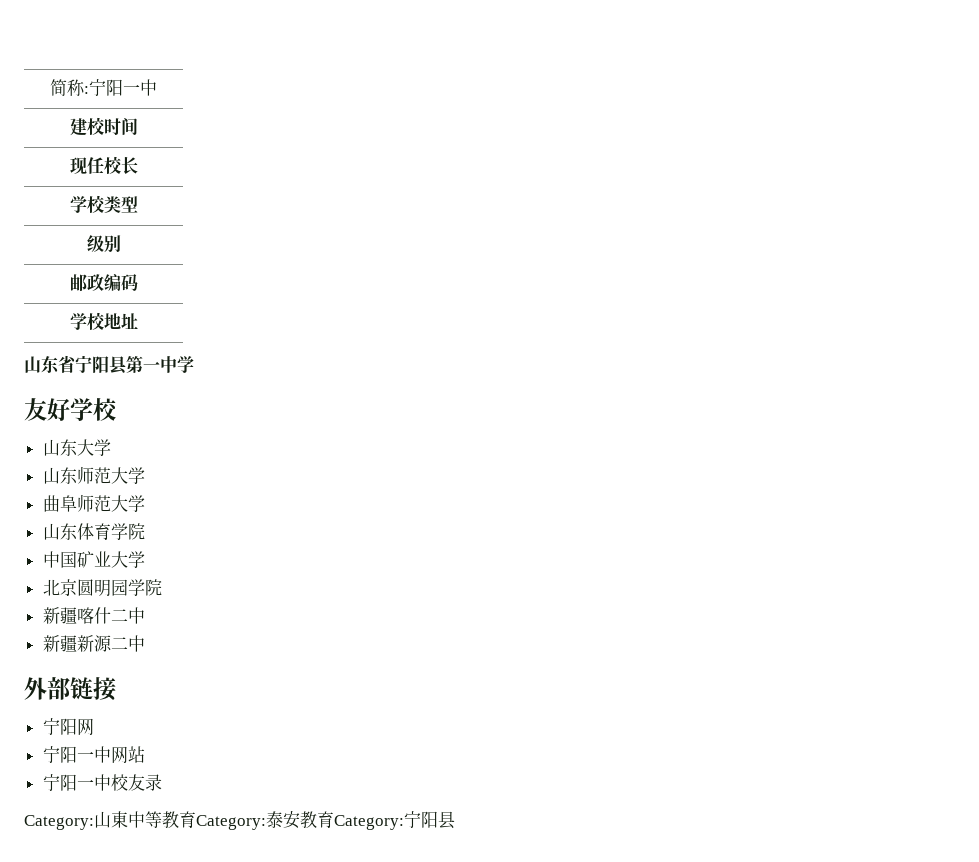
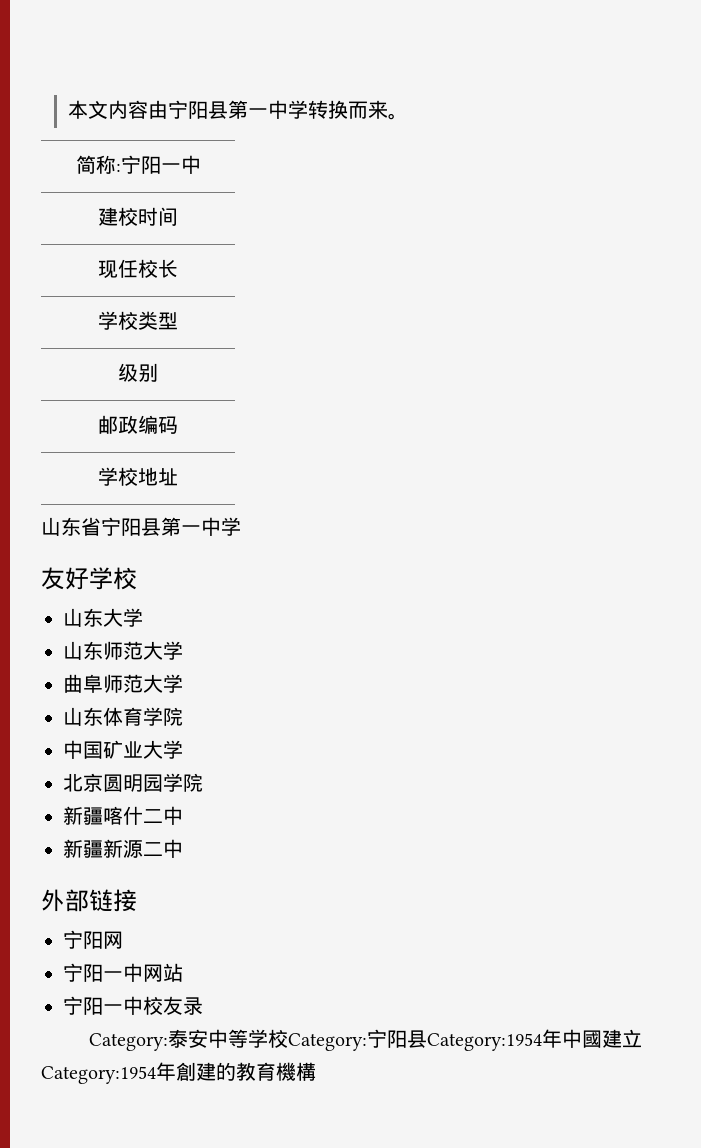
+ 本文内容由宁阳县第一中学转换而来。
- Category:山東中等教育Category:泰安教育Category:宁阳县
+ Category:泰安中等学校Category:宁阳县Category:1954年中國建立Category:1954年創建的教育機構

